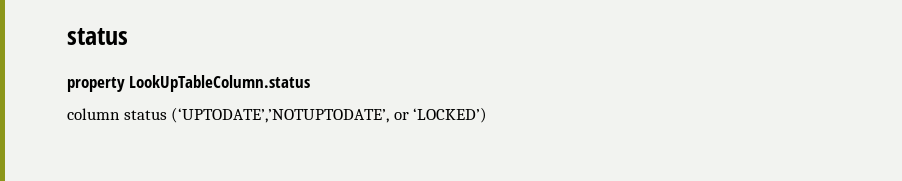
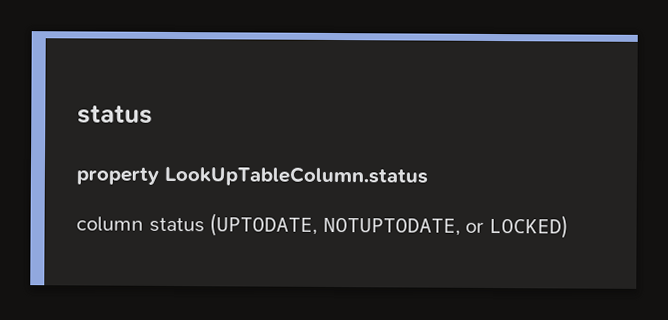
- column status (‘UPTODATE’,’NOTUPTODATE’, or ‘LOCKED’)
+ column status (UPTODATE, NOTUPTODATE, or LOCKED)

